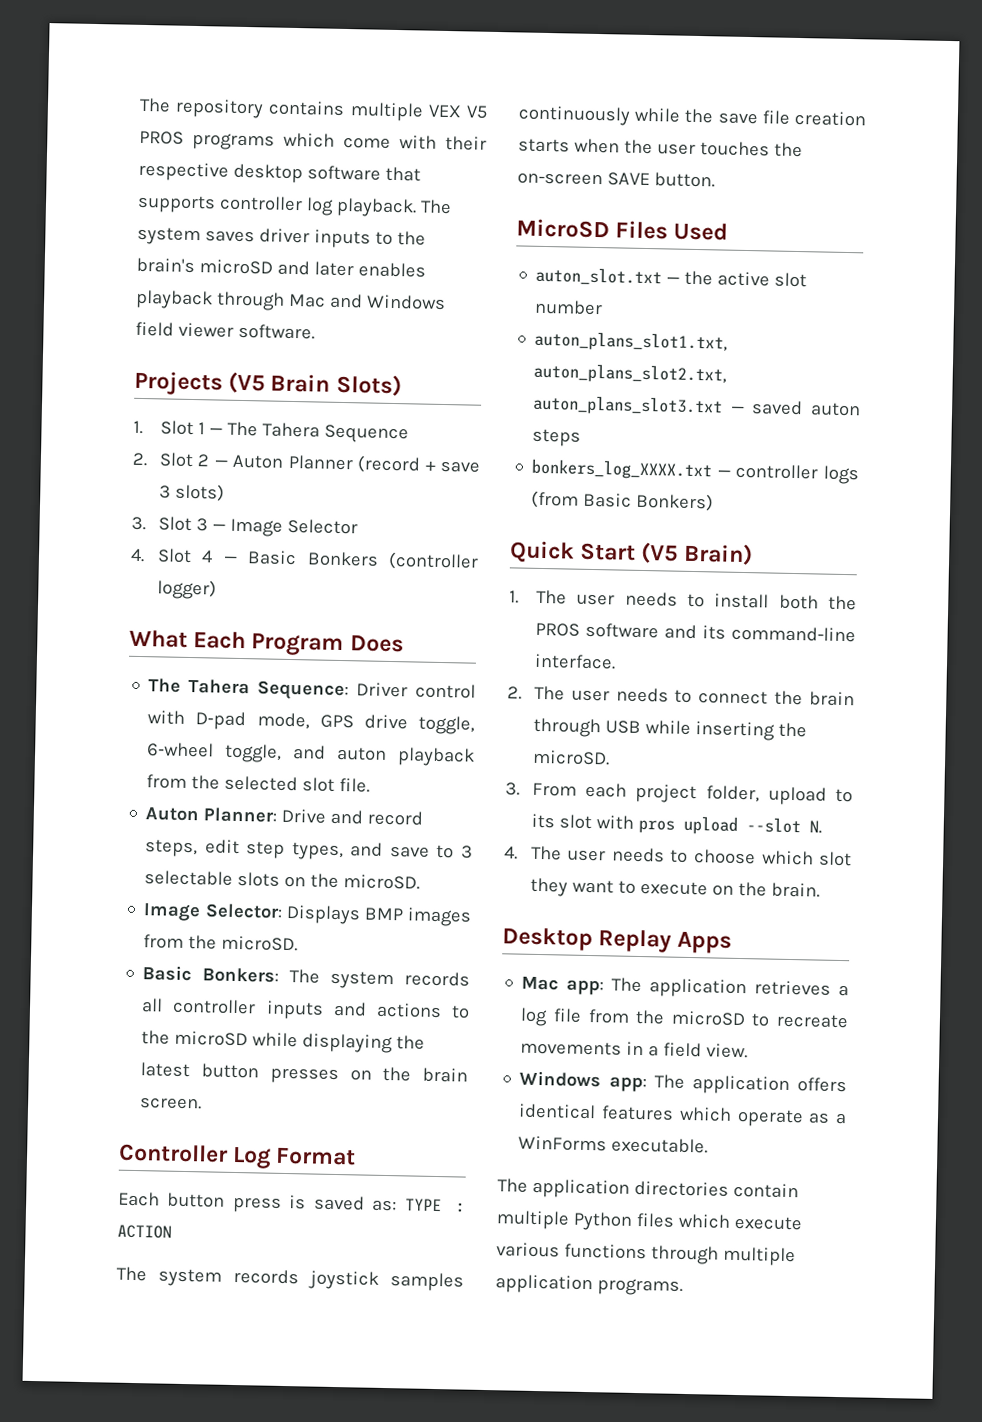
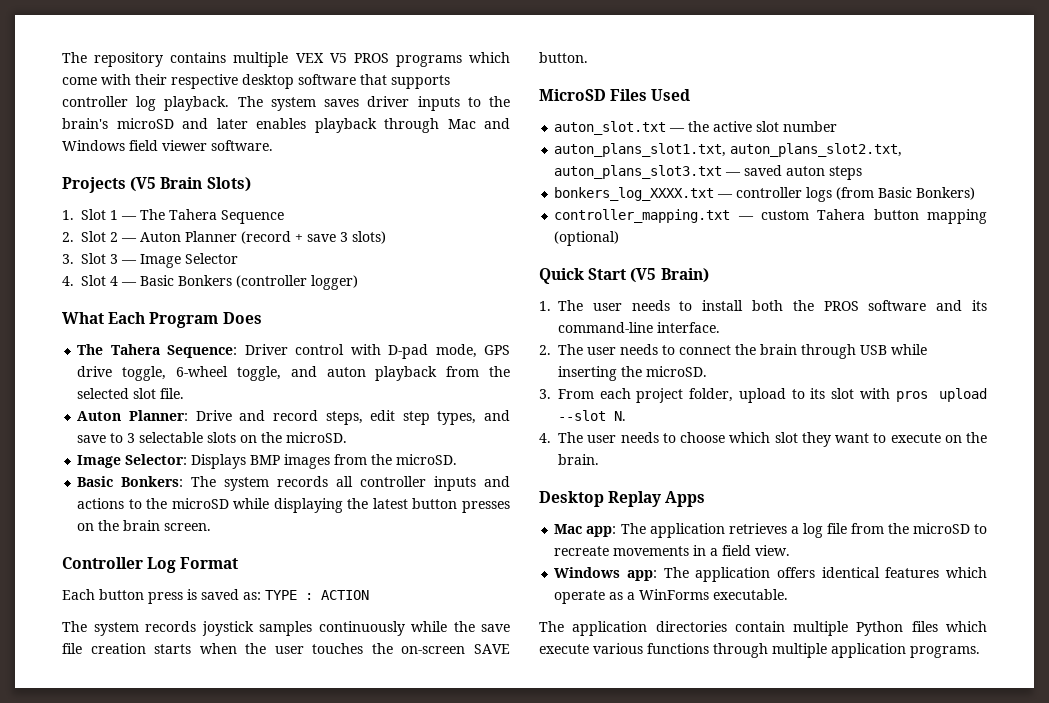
+ controller_mapping.txt — custom Tahera button mapping (optional)

